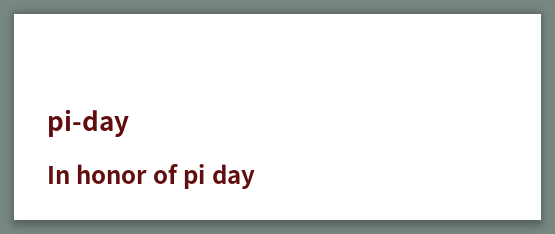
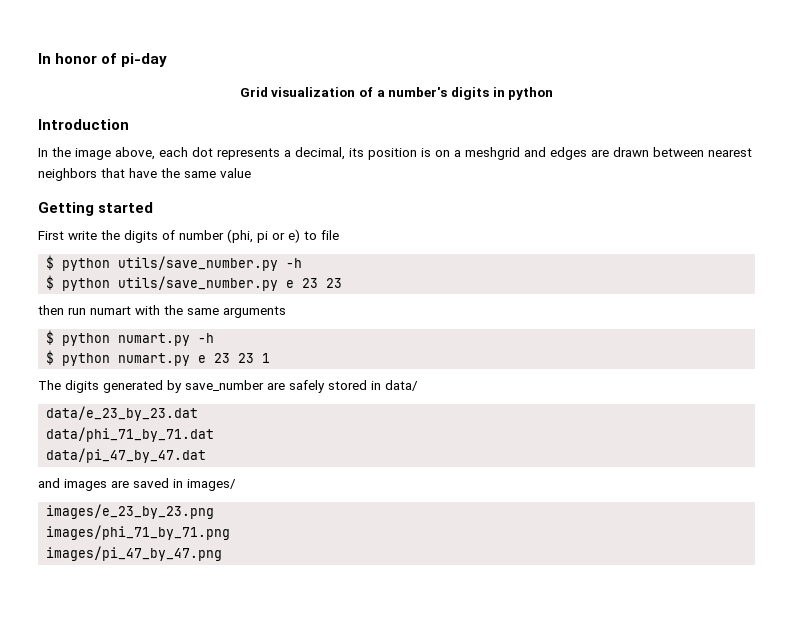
- pi-day
- In honor of pi day
+ In honor of pi-day
+ Grid visualization of a number's digits in python
+ Introduction
+ In the image above, each dot represents a decimal, its position is on a meshgrid and edges are drawn between nearest neighbors that have the same value
+ Getting started
+ First write the digits of number (phi, pi or e) to file
+ $ python utils/save_number.py -h
+ $ python utils/save_number.py e 23 23
+ then run numart with the same arguments
+ $ python numart.py -h
+ $ python numart.py e 23 23 1
+ The digits generated by save_number are safely stored in data/
+ data/e_23_by_23.dat
+ data/phi_71_by_71.dat
+ data/pi_47_by_47.dat
+ and images are saved in images/
+ images/e_23_by_23.png
+ images/phi_71_by_71.png
+ images/pi_47_by_47.png

